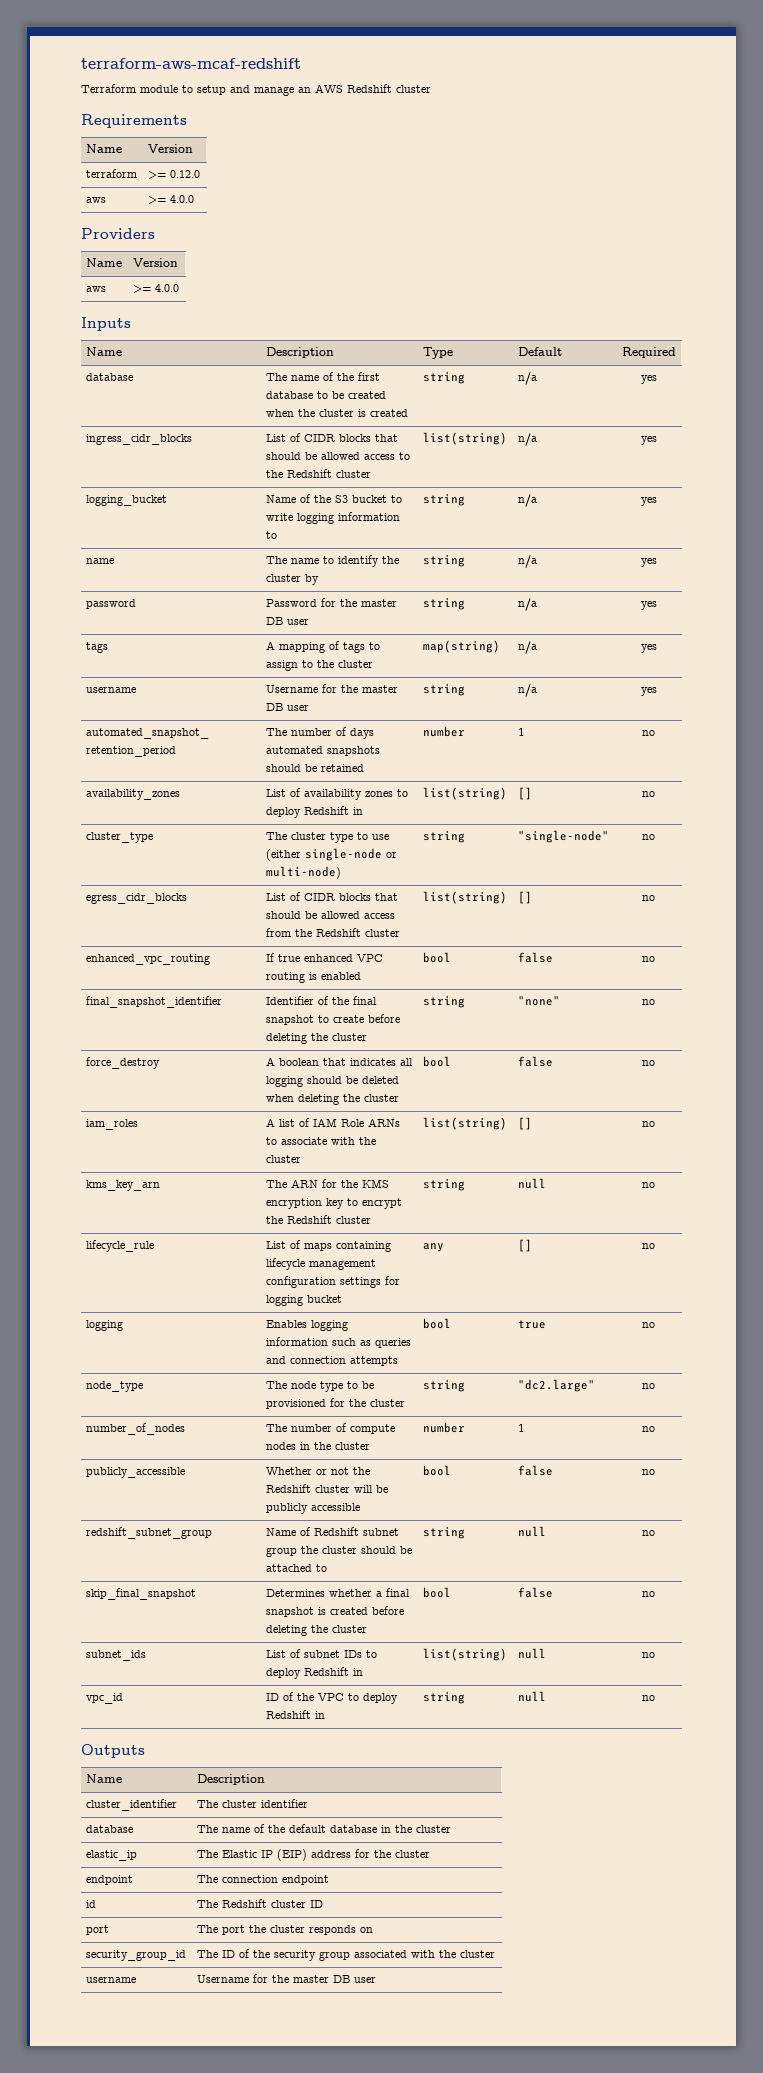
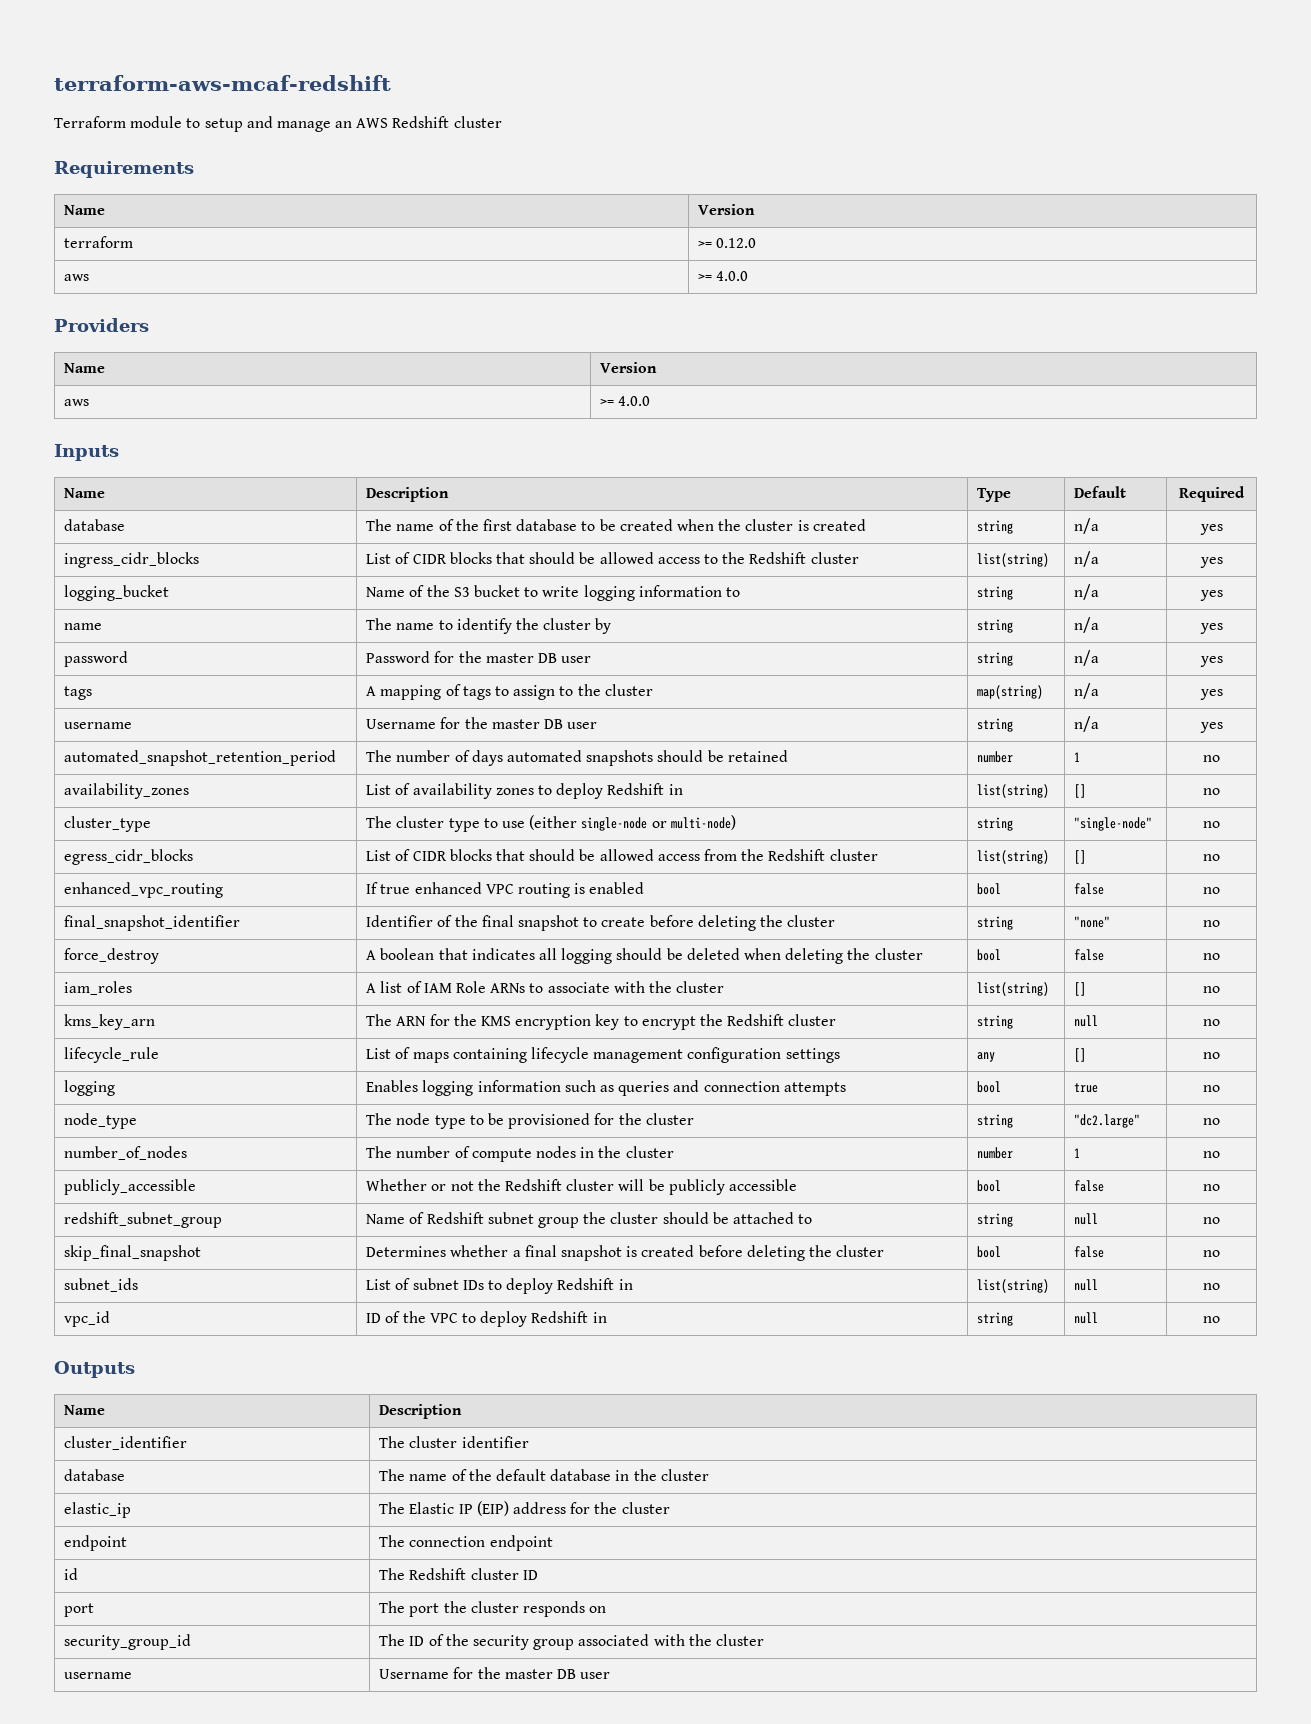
- lifecycle_rule | List of maps containing lifecycle management configuration settings for logging bucket | any | [] | no
+ lifecycle_rule | List of maps containing lifecycle management configuration settings | any | [] | no

